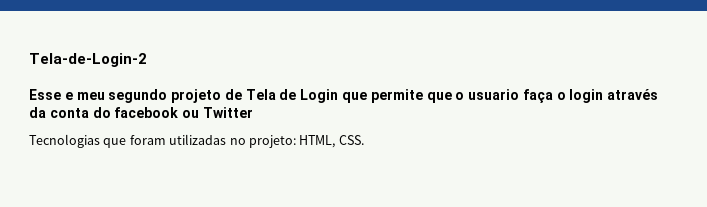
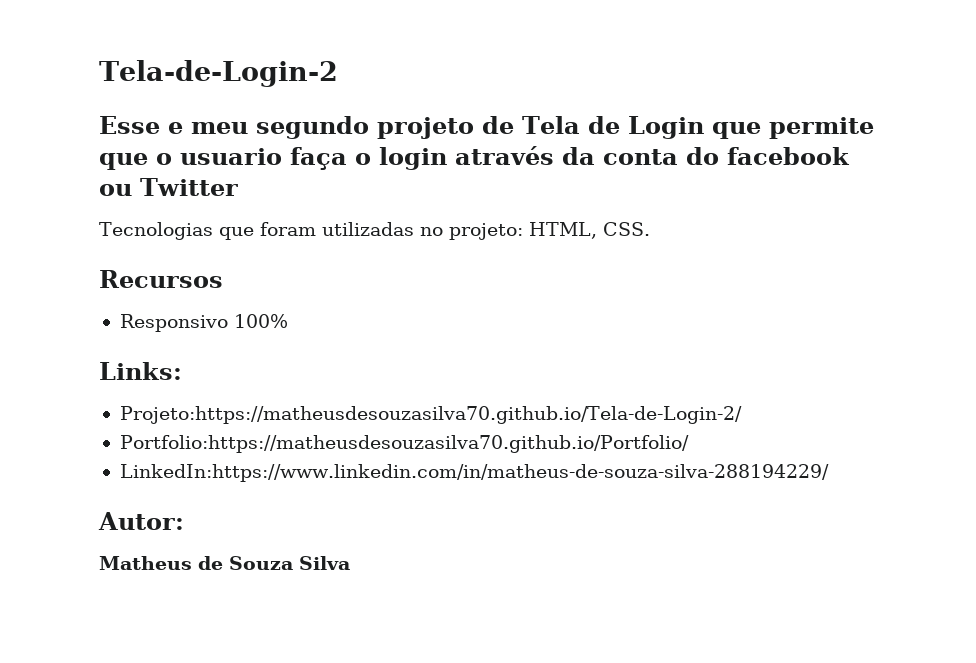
+ Recursos
+ Responsivo 100%
+ Links:
+ Projeto:https://matheusdesouzasilva70.github.io/Tela-de-Login-2/
+ Portfolio:https://matheusdesouzasilva70.github.io/Portfolio/
+ LinkedIn:https://www.linkedin.com/in/matheus-de-souza-silva-288194229/
+ Autor:
+ Matheus de Souza Silva

